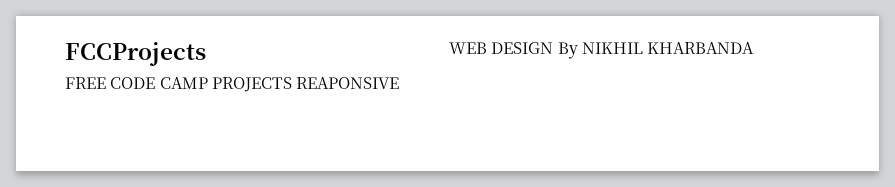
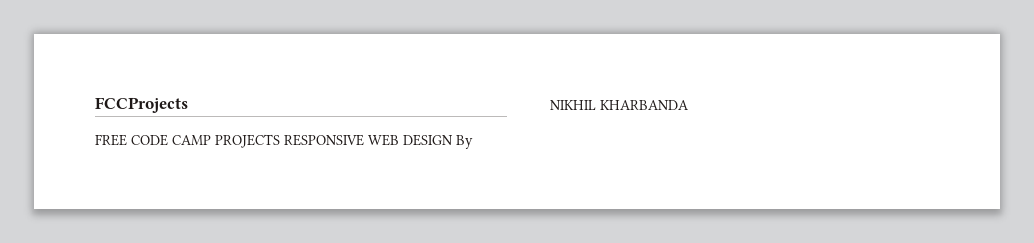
- FREE CODE CAMP PROJECTS REAPONSIVE WEB DESIGN By NIKHIL KHARBANDA
+ FREE CODE CAMP PROJECTS RESPONSIVE WEB DESIGN By NIKHIL KHARBANDA

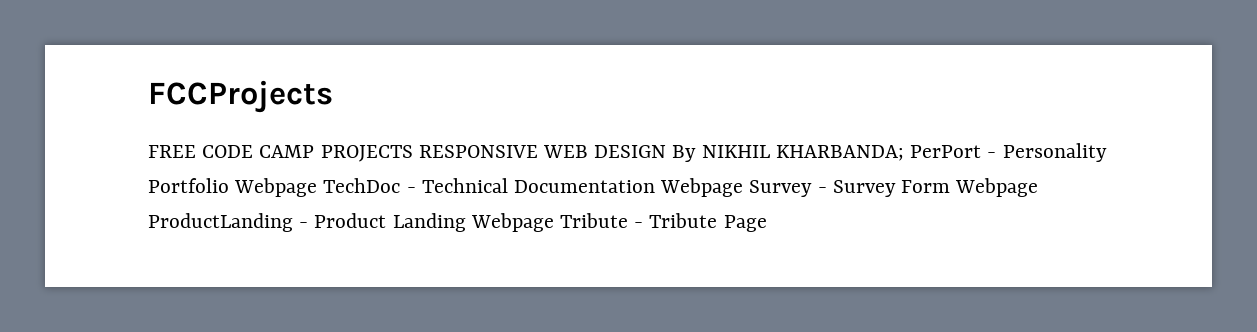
- FREE CODE CAMP PROJECTS RESPONSIVE WEB DESIGN By NIKHIL KHARBANDA
+ FREE CODE CAMP PROJECTS RESPONSIVE WEB DESIGN By NIKHIL KHARBANDA; PerPort - Personality Portfolio Webpage TechDoc - Technical Documentation Webpage Survey - Survey Form Webpage ProductLanding - Product Landing Webpage Tribute - Tribute Page

